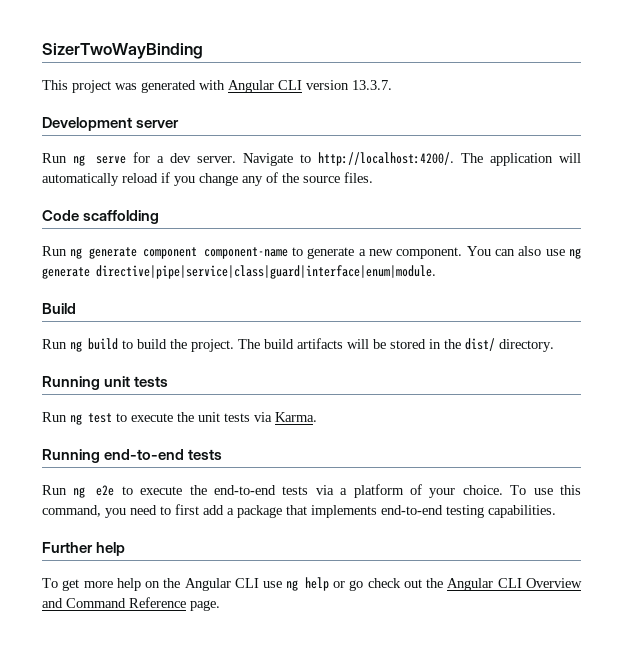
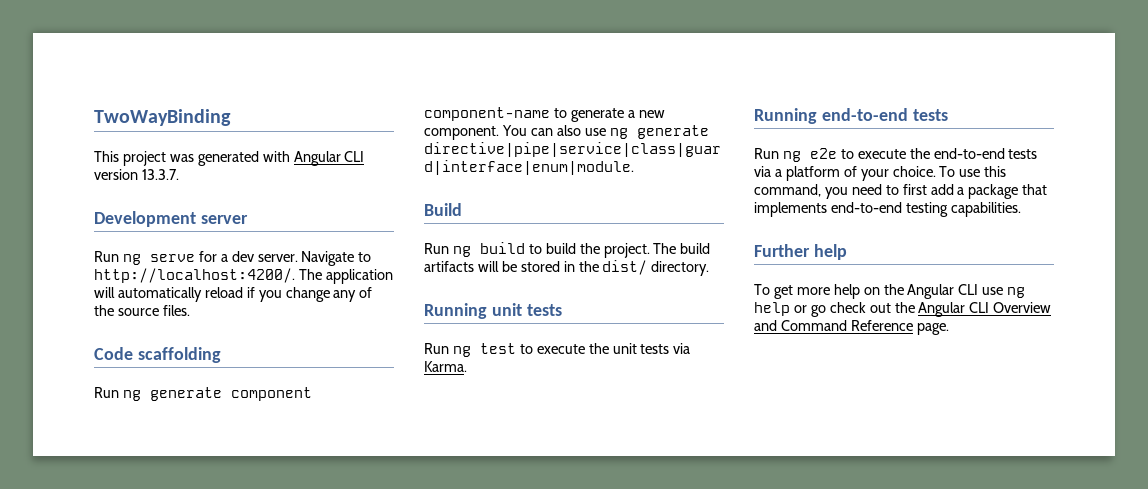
- SizerTwoWayBinding
+ TwoWayBinding

